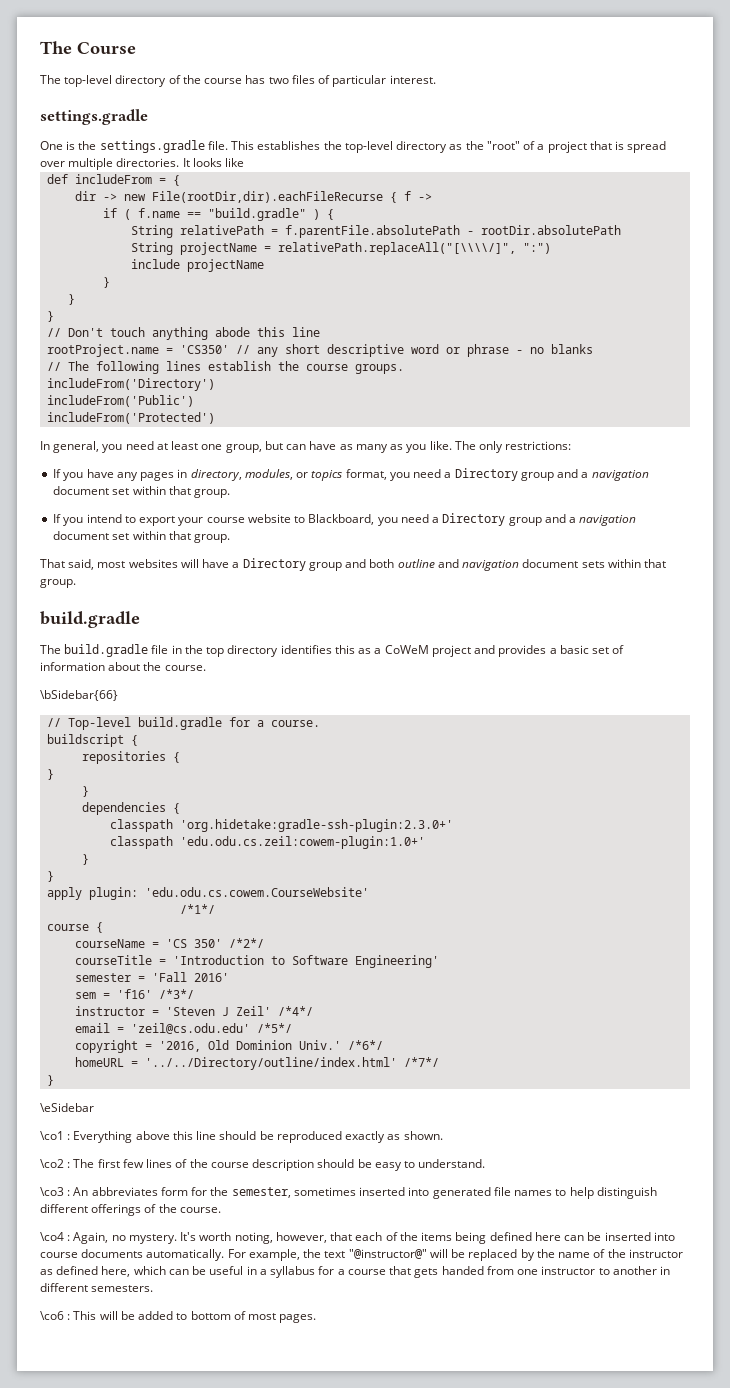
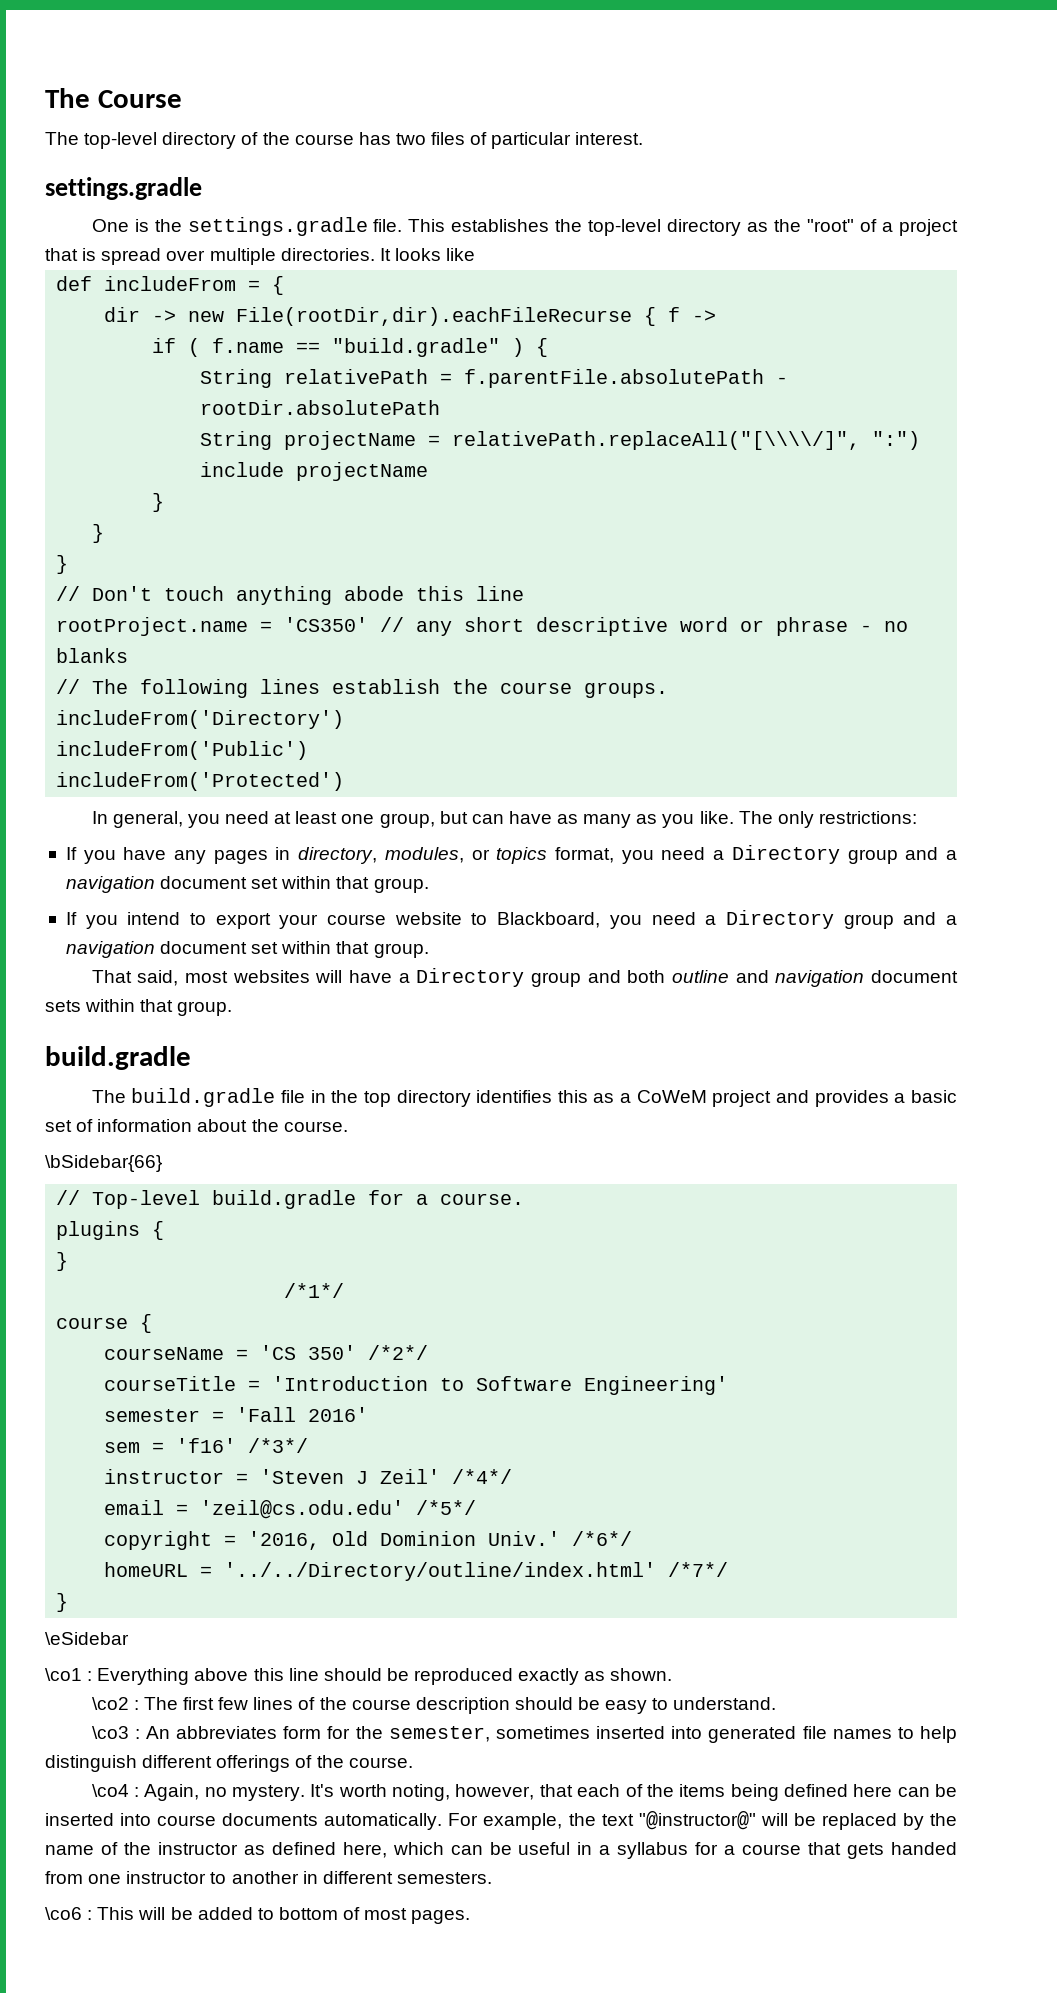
- buildscript {
- repositories {
+ plugins {
  }
- }
- dependencies {
- classpath 'org.hidetake:gradle-ssh-plugin:2.3.0+'
- classpath 'edu.odu.cs.zeil:cowem-plugin:1.0+'
- }
- }
- apply plugin: 'edu.odu.cs.cowem.CourseWebsite'

